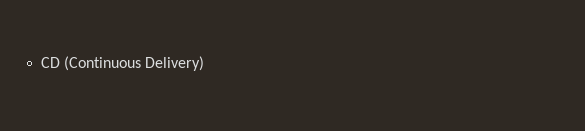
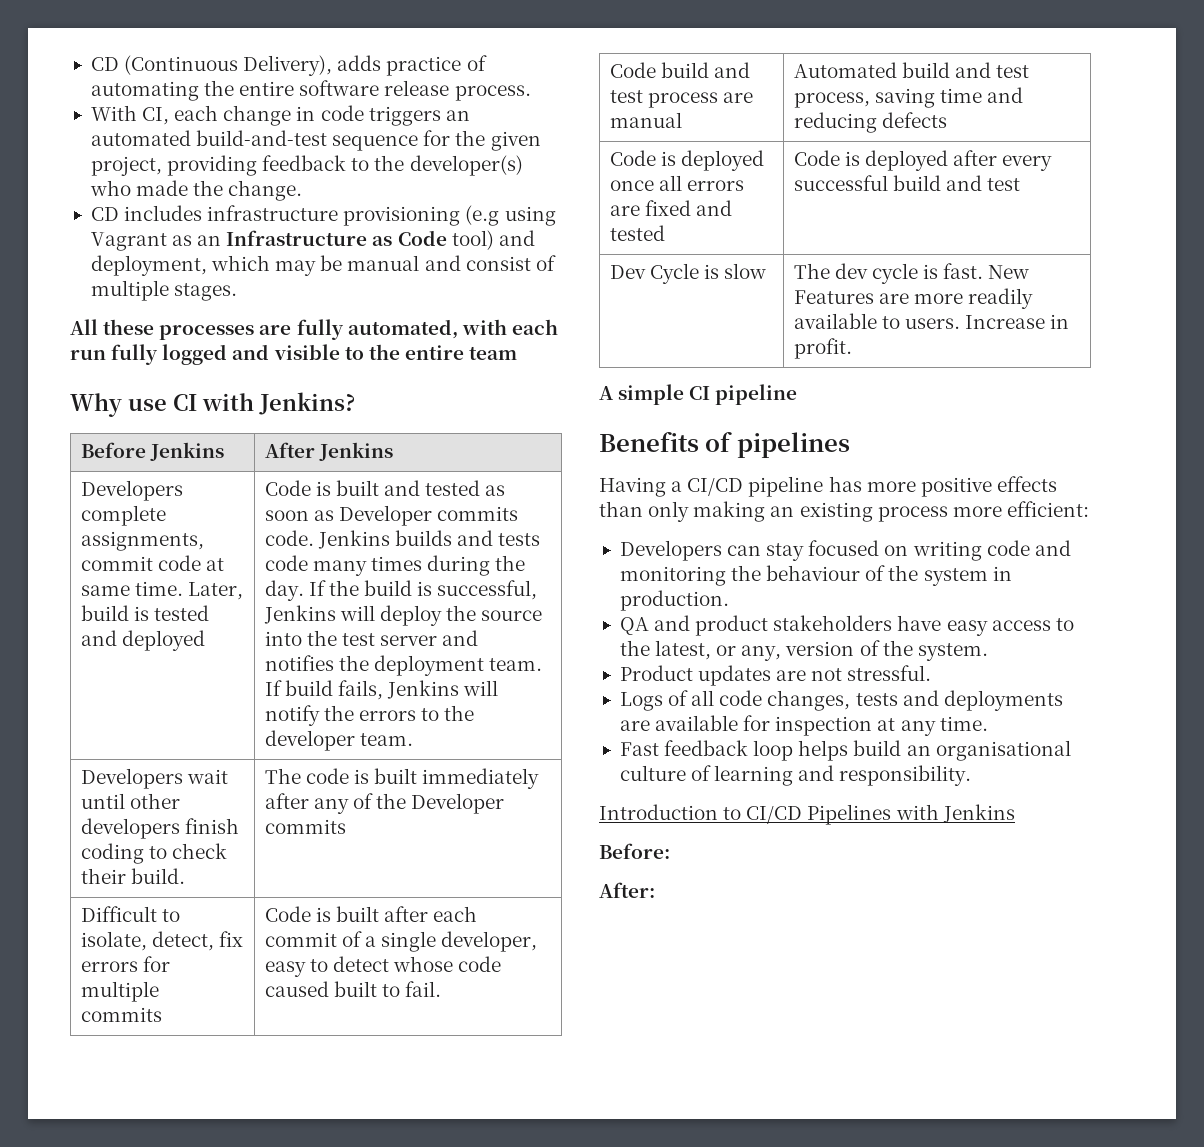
- CD (Continuous Delivery)
+ CD (Continuous Delivery), adds practice of automating the entire software release process.
+ With CI, each change in code triggers an automated build-and-test sequence for the given project, providing feedback to the developer(s) who made the change.
+ CD includes infrastructure provisioning (e.g using Vagrant as an Infrastructure as Code tool) and deployment, which may be manual and consist of multiple stages.
+ All these processes are fully automated, with each run fully logged and visible to the entire team
+ Why use CI with Jenkins?
+ Before Jenkins | After Jenkins
+ Developers complete assignments, commit code at same time. Later, build is tested and deployed | Code is built and tested as soon as Developer commits code. Jenkins builds and tests code many times during the day. If the build is successful, Jenkins will deploy the source into the test server and notifies the deployment team. If build fails, Jenkins will notify the errors to the developer team.
+ Developers wait until other developers finish coding to check their build. | The code is built immediately after any of the Developer commits
+ Difficult to isolate, detect, fix errors for multiple commits | Code is built after each commit of a single developer, easy to detect whose code caused built to fail.
+ Code build and test process are manual | Automated build and test process, saving time and reducing defects
+ Code is deployed once all errors are fixed and tested | Code is deployed after every successful build and test
+ Dev Cycle is slow | The dev cycle is fast. New Features are more readily available to users. Increase in profit.
+ A simple CI pipeline
+ Benefits of pipelines
+ Having a CI/CD pipeline has more positive effects than only making an existing process more efficient:
+ Developers can stay focused on writing code and monitoring the behaviour of the system in production.
+ QA and product stakeholders have easy access to the latest, or any, version of the system.
+ Product updates are not stressful.
+ Logs of all code changes, tests and deployments are available for inspection at any time.
+ Fast feedback loop helps build an organisational culture of learning and responsibility.
+ Introduction to CI/CD Pipelines with Jenkins
+ Before:
+ After:

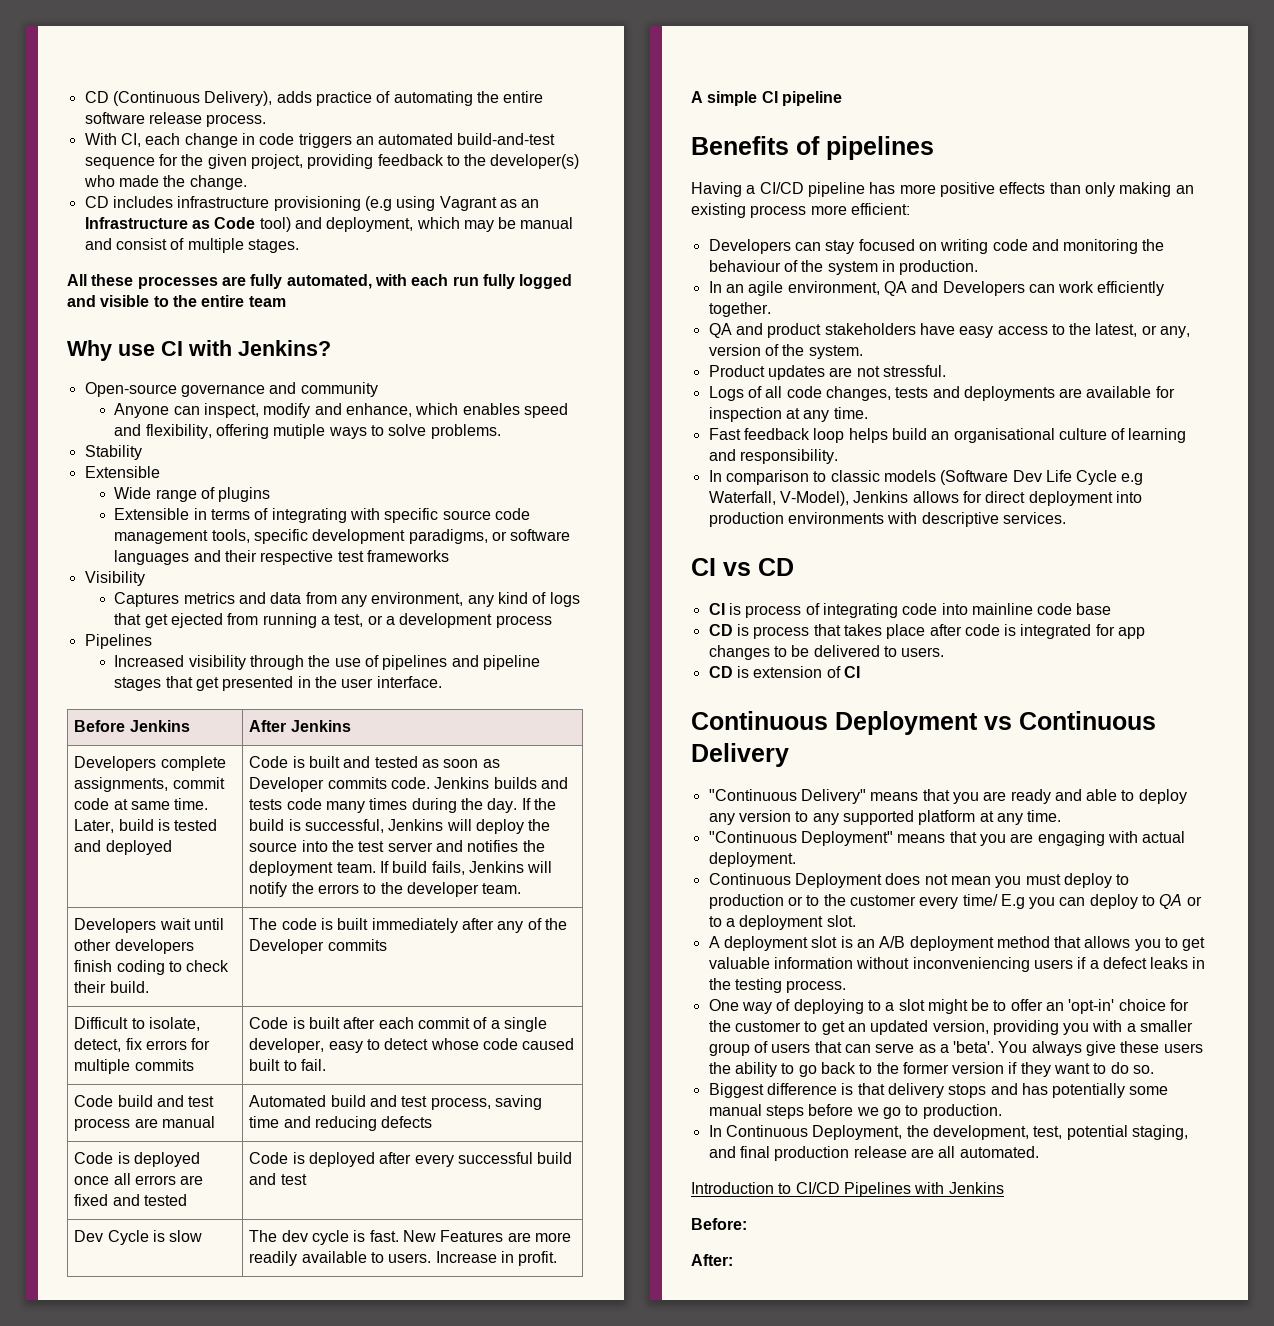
+ Open-source governance and community
+ Anyone can inspect, modify and enhance, which enables speed and flexibility, offering mutiple ways to solve problems.
+ Stability
+ Extensible
+ Wide range of plugins
+ Extensible in terms of integrating with specific source code management tools, specific development paradigms, or software languages and their respective test frameworks
+ Visibility
+ Captures metrics and data from any environment, any kind of logs that get ejected from running a test, or a development process
+ Pipelines
+ Increased visibility through the use of pipelines and pipeline stages that get presented in the user interface.
+ In an agile environment, QA and Developers can work efficiently together.
+ In comparison to classic models (Software Dev Life Cycle e.g Waterfall, V-Model), Jenkins allows for direct deployment into production environments with descriptive services.
+ CI vs CD
+ CI is process of integrating code into mainline code base
+ CD is process that takes place after code is integrated for app changes to be delivered to users.
+ CD is extension of CI
+ Continuous Deployment vs Continuous Delivery
+ "Continuous Delivery" means that you are ready and able to deploy any version to any supported platform at any time.
+ "Continuous Deployment" means that you are engaging with actual deployment.
+ Continuous Deployment does not mean you must deploy to production or to the customer every time/ E.g you can deploy to QA or to a deployment slot.
+ A deployment slot is an A/B deployment method that allows you to get valuable information without inconveniencing users if a defect leaks in the testing process.
+ One way of deploying to a slot might be to offer an 'opt-in' choice for the customer to get an updated version, providing you with a smaller group of users that can serve as a 'beta'. You always give these users the ability to go back to the former version if they want to do so.
+ Biggest difference is that delivery stops and has potentially some manual steps before we go to production.
+ In Continuous Deployment, the development, test, potential staging, and final production release are all automated.

